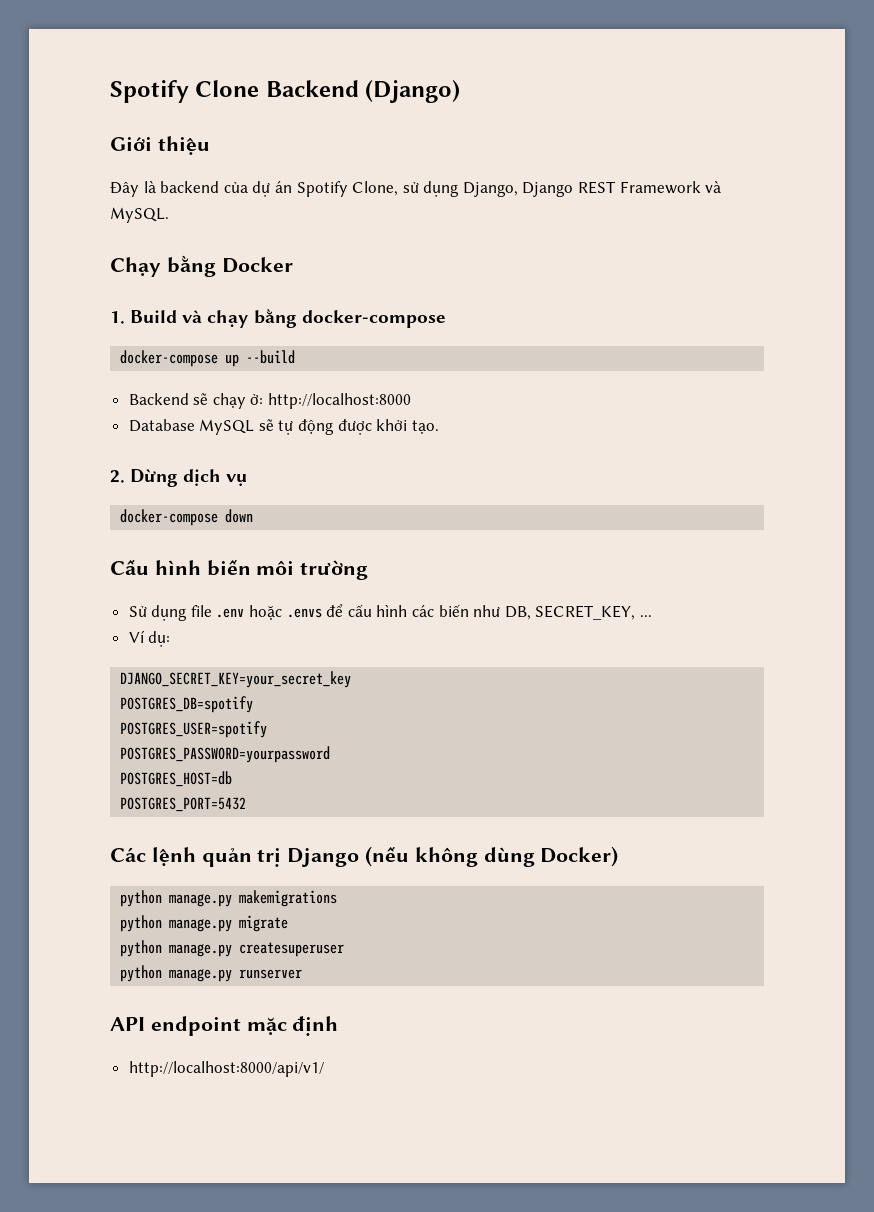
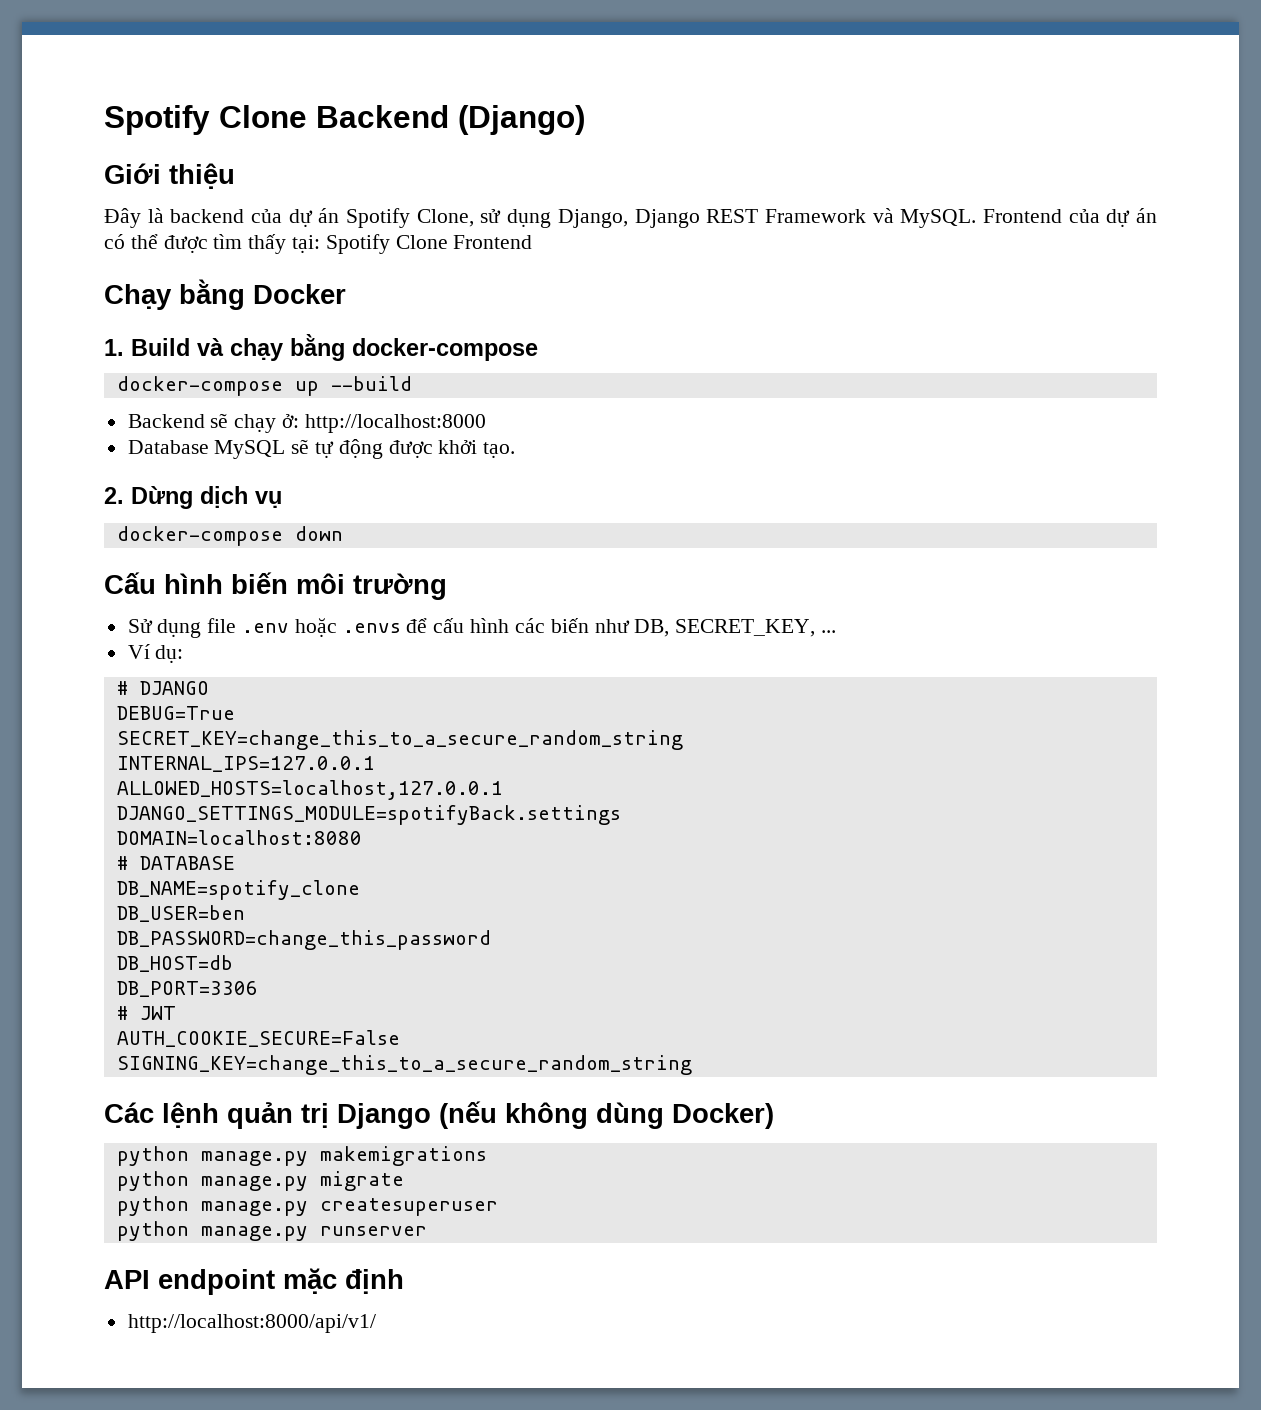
+ Frontend của dự án có thể được tìm thấy tại: Spotify Clone Frontend
- DJANGO_SECRET_KEY=your_secret_key
- POSTGRES_DB=spotify
- POSTGRES_USER=spotify
- POSTGRES_PASSWORD=yourpassword
- POSTGRES_HOST=db
- POSTGRES_PORT=5432
+ # DJANGO
+ DEBUG=True
+ SECRET_KEY=change_this_to_a_secure_random_string
+ INTERNAL_IPS=127.0.0.1
+ ALLOWED_HOSTS=localhost,127.0.0.1
+ DJANGO_SETTINGS_MODULE=spotifyBack.settings
+ DOMAIN=localhost:8080
+ # DATABASE
+ DB_NAME=spotify_clone
+ DB_USER=ben
+ DB_PASSWORD=change_this_password
+ DB_HOST=db
+ DB_PORT=3306
+ # JWT
+ AUTH_COOKIE_SECURE=False
+ SIGNING_KEY=change_this_to_a_secure_random_string

